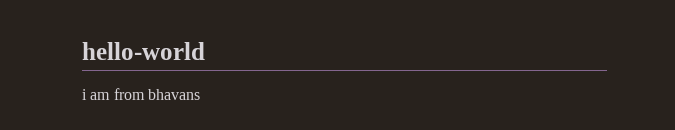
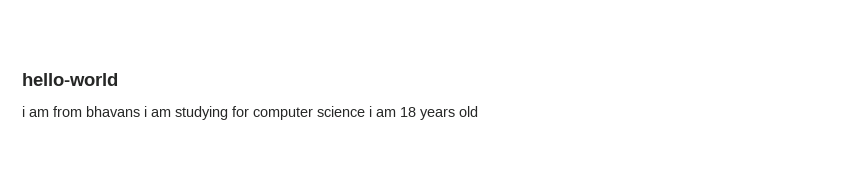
- i am from bhavans
+ i am from bhavans i am studying for computer science i am 18 years old

